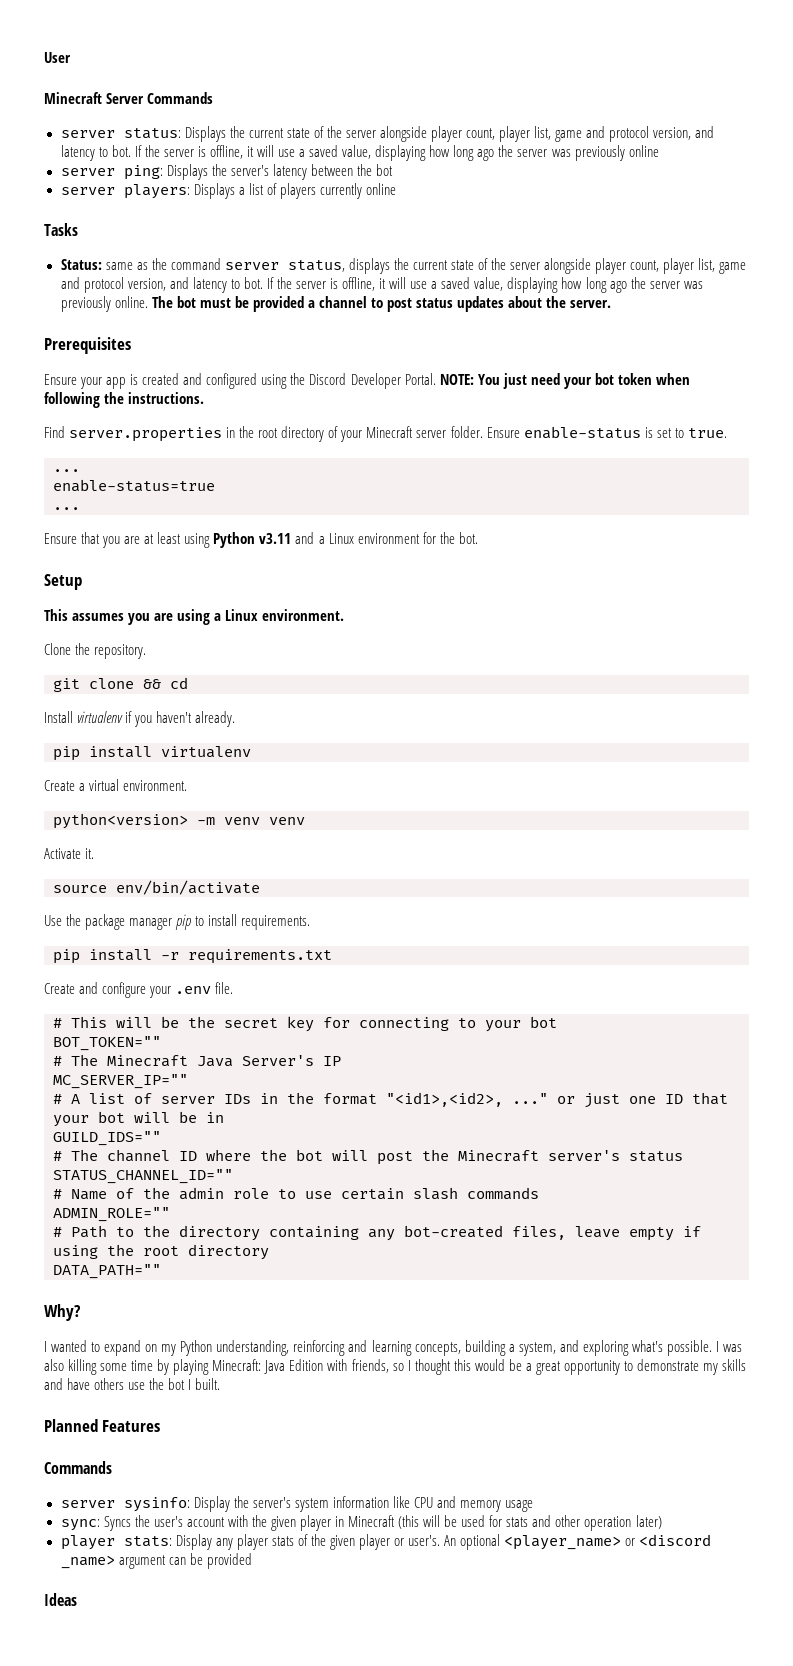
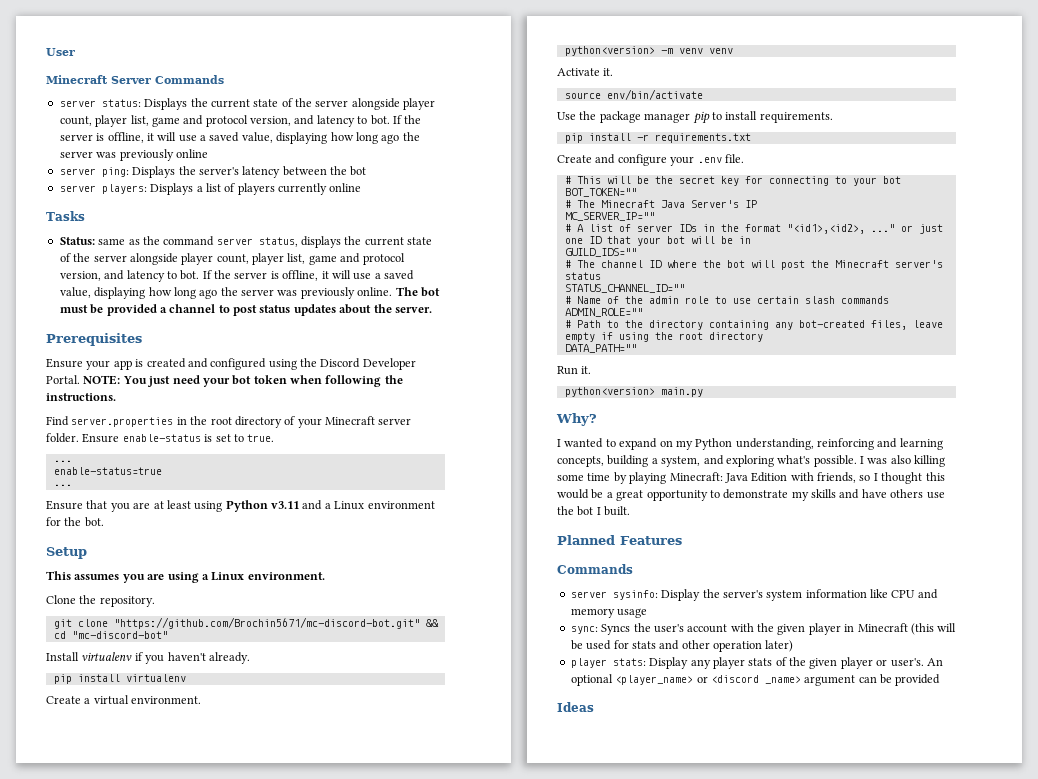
- git clone && cd
+ git clone "https://github.com/Brochin5671/mc-discord-bot.git" && cd "mc-discord-bot"
+ Run it.
+ python<version> main.py

